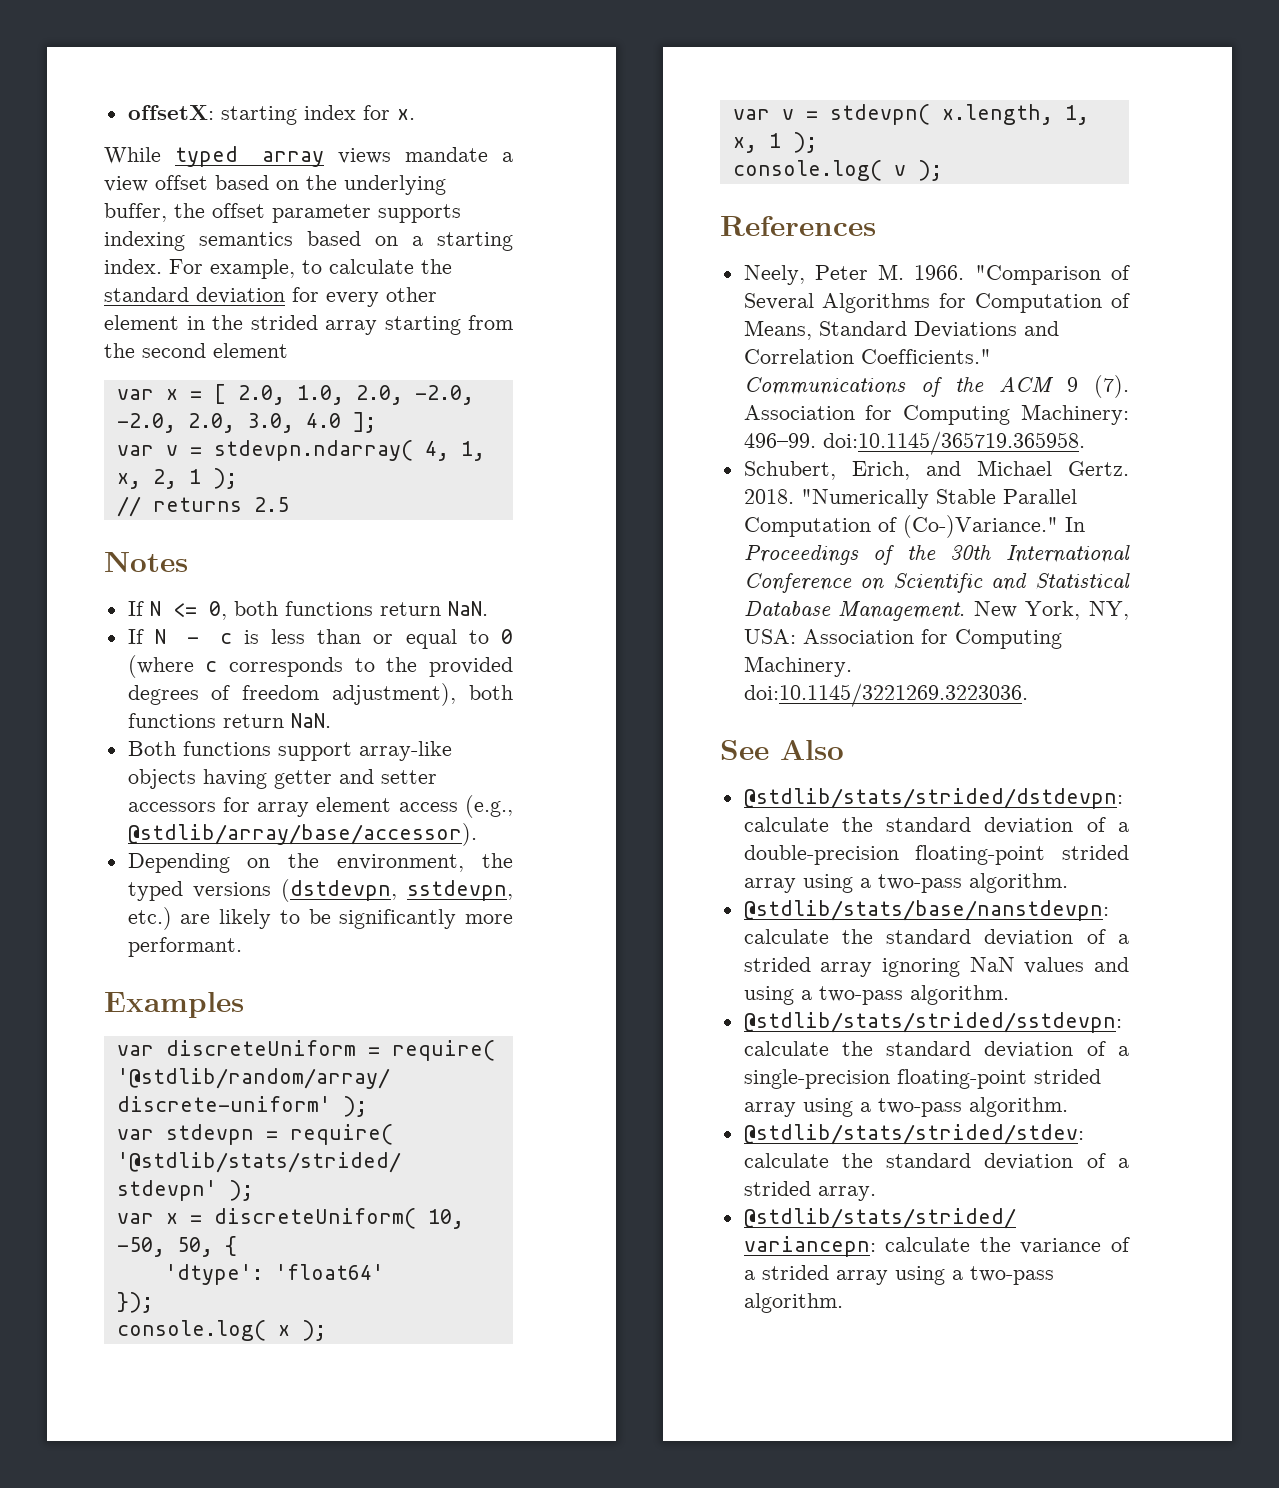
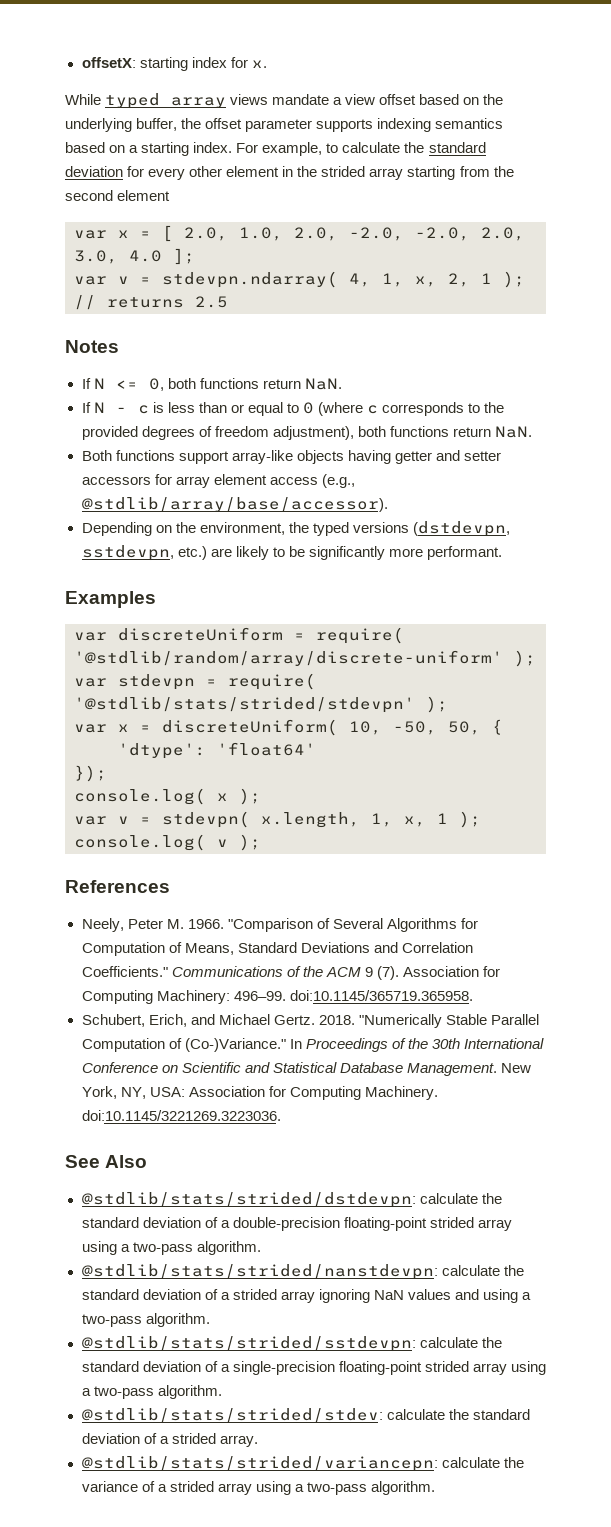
- @stdlib/stats/base/nanstdevpn: calculate the standard deviation of a strided array ignoring NaN values and using a two-pass algorithm.
+ @stdlib/stats/strided/nanstdevpn: calculate the standard deviation of a strided array ignoring NaN values and using a two-pass algorithm.

